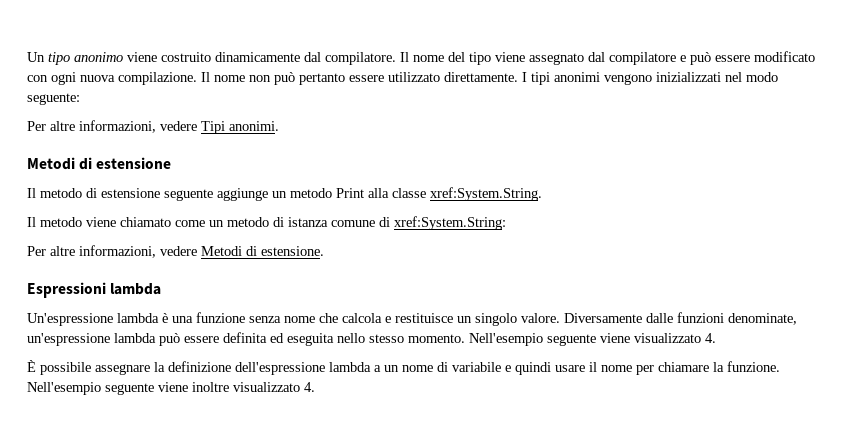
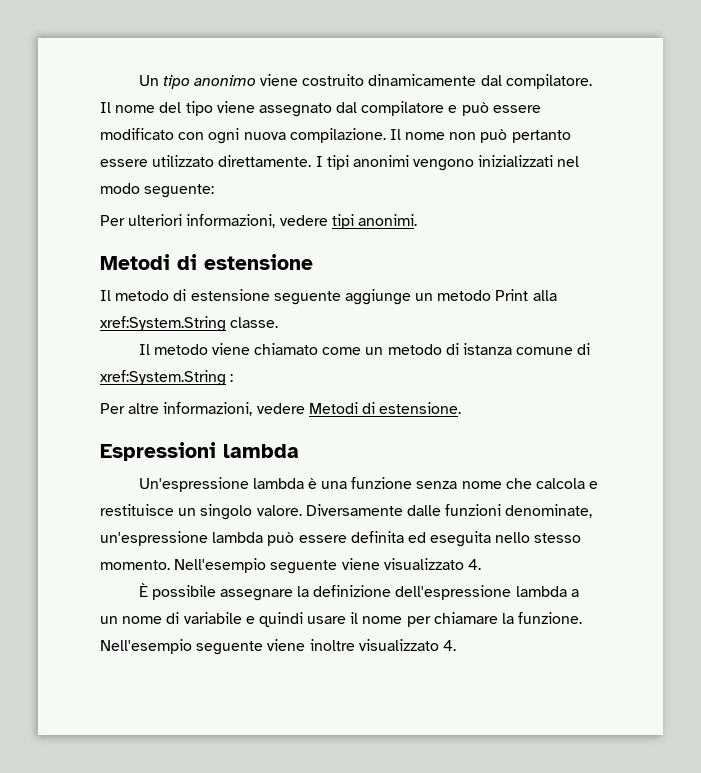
- Per altre informazioni, vedere Tipi anonimi.
+ Per ulteriori informazioni, vedere tipi anonimi.
- Il metodo di estensione seguente aggiunge un metodo Print alla classe xref:System.String.
+ Il metodo di estensione seguente aggiunge un metodo Print alla xref:System.String classe.
- Il metodo viene chiamato come un metodo di istanza comune di xref:System.String:
+ Il metodo viene chiamato come un metodo di istanza comune di xref:System.String :

